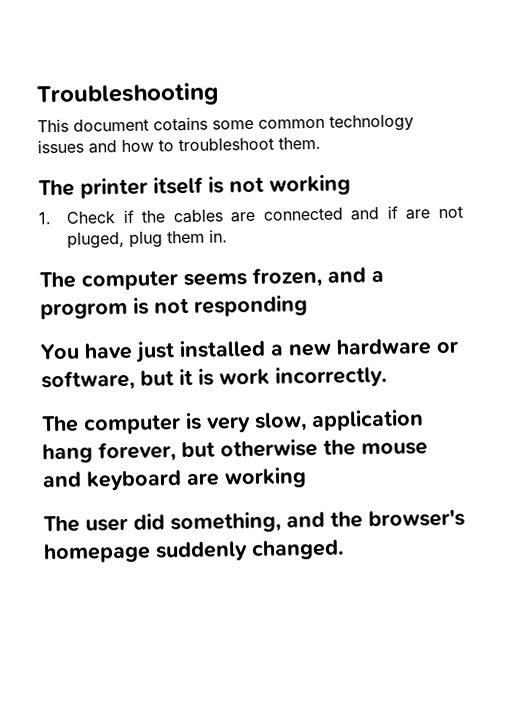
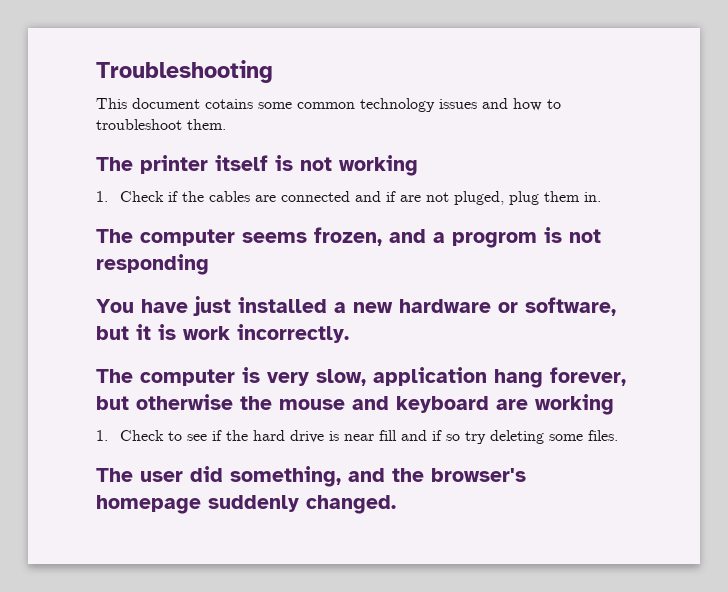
+ 1. Check to see if the hard drive is near fill and if so try deleting some files.

